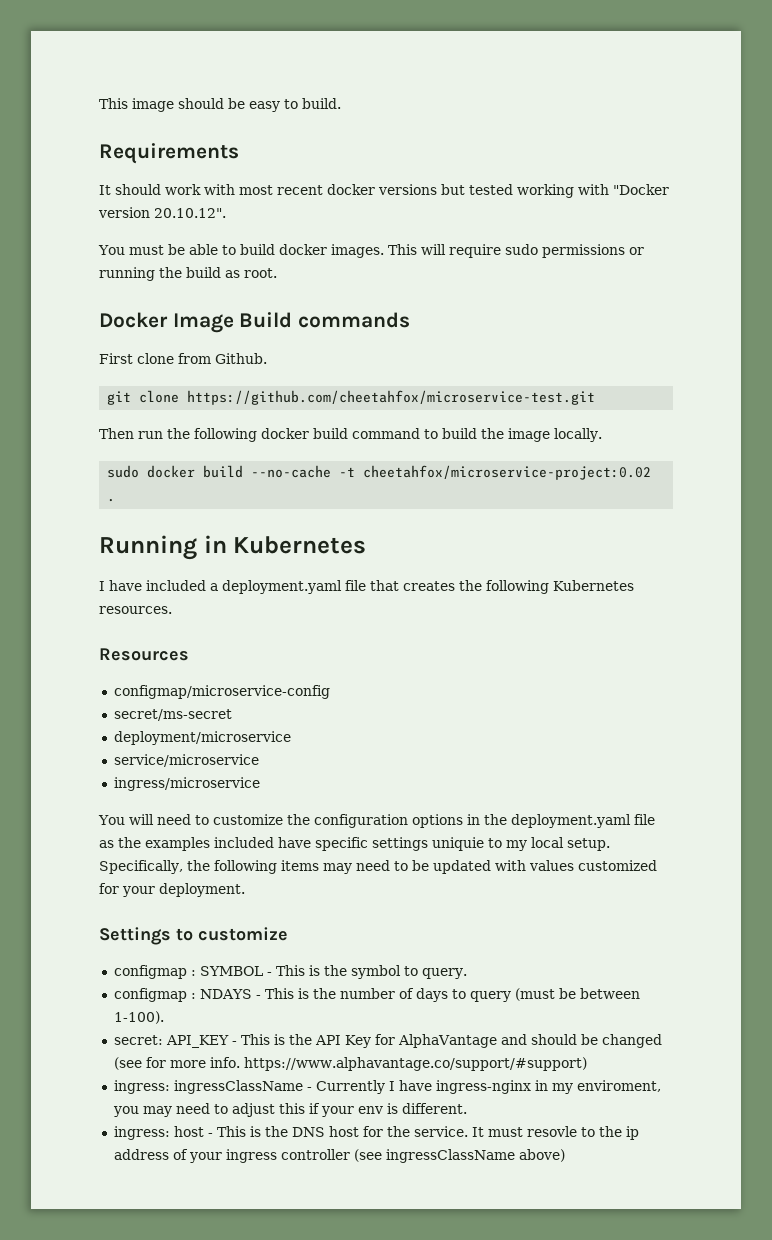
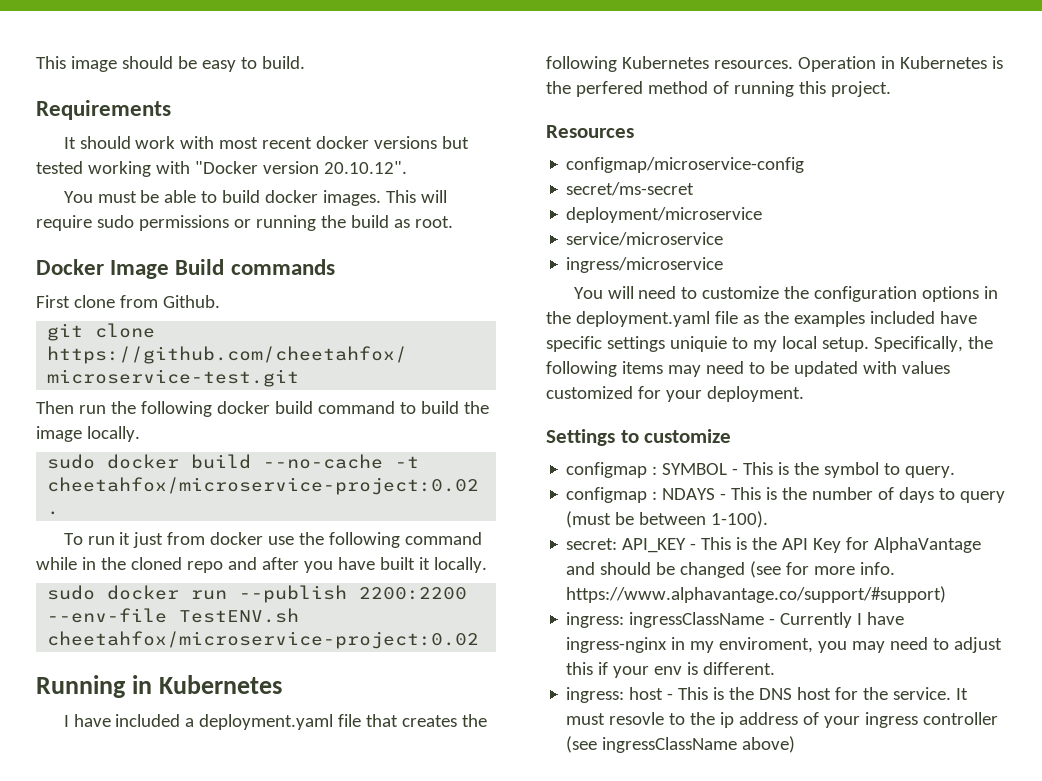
+ To run it just from docker use the following command while in the cloned repo and after you have built it locally.
+ sudo docker run --publish 2200:2200 --env-file TestENV.sh cheetahfox/microservice-project:0.02
+ Operation in Kubernetes is the perfered method of running this project.

